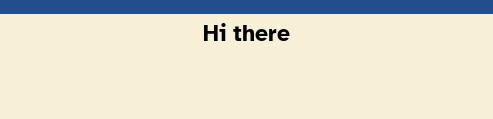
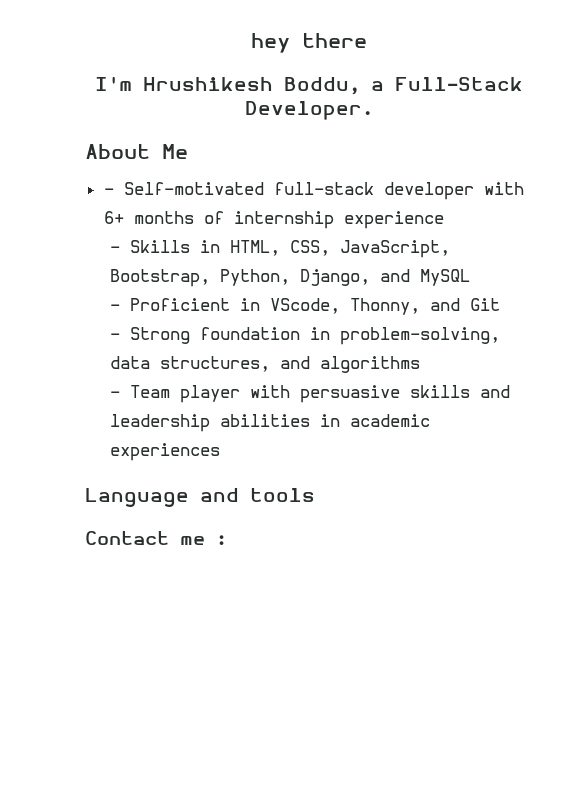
- Hi there
+ hey there
+ I'm Hrushikesh Boddu, a Full-Stack Developer.
+ About Me
+ - Self-motivated full-stack developer with 6+ months of internship experience
+ - Skills in HTML, CSS, JavaScript, Bootstrap, Python, Django, and MySQL
+ - Proficient in VScode, Thonny, and Git
+ - Strong foundation in problem-solving, data structures, and algorithms
+ - Team player with persuasive skills and leadership abilities in academic experiences
+ Language and tools
+ Contact me :

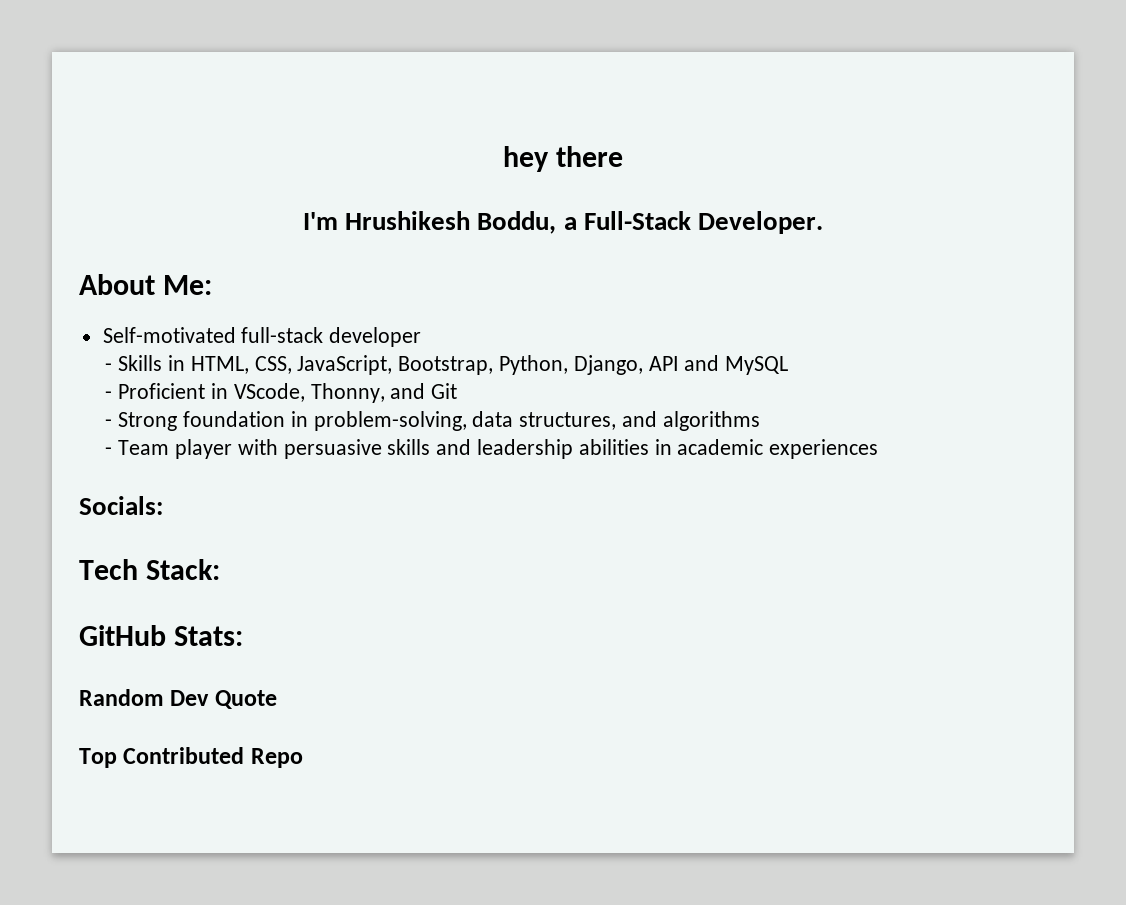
- About Me
- - Self-motivated full-stack developer with 6+ months of internship experience
+ About Me:
+ Self-motivated full-stack developer
- - Skills in HTML, CSS, JavaScript, Bootstrap, Python, Django, and MySQL
+ - Skills in HTML, CSS, JavaScript, Bootstrap, Python, Django, API and MySQL
- Language and tools
- Contact me :
+ Socials:
+ Tech Stack:
+ GitHub Stats:
+ Random Dev Quote
+ Top Contributed Repo

